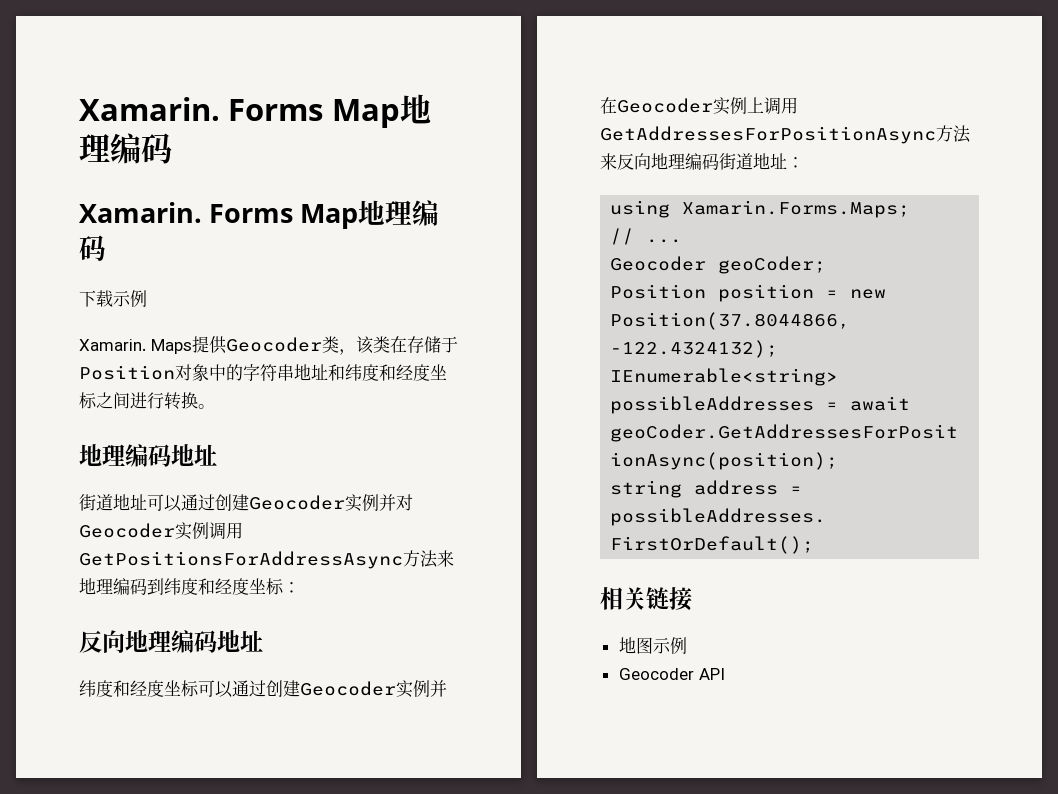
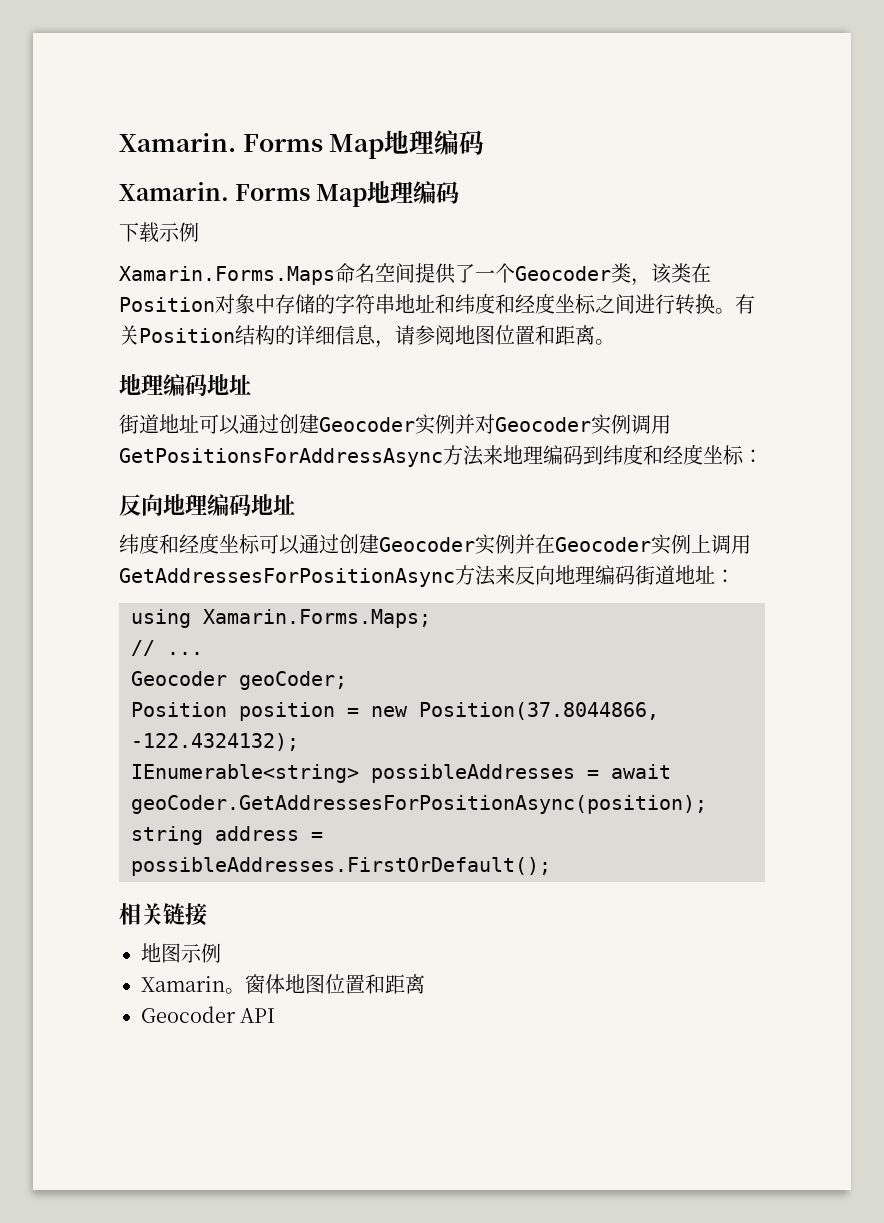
- Xamarin. Maps提供Geocoder类，该类在存储于Position对象中的字符串地址和纬度和经度坐标之间进行转换。
+ Xamarin.Forms.Maps命名空间提供了一个Geocoder类，该类在Position对象中存储的字符串地址和纬度和经度坐标之间进行转换。有关Position结构的详细信息，请参阅地图位置和距离。
+ Xamarin。窗体地图位置和距离

